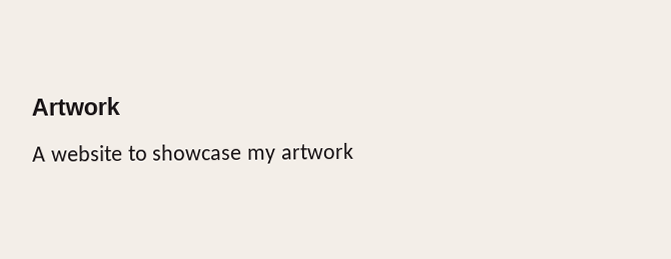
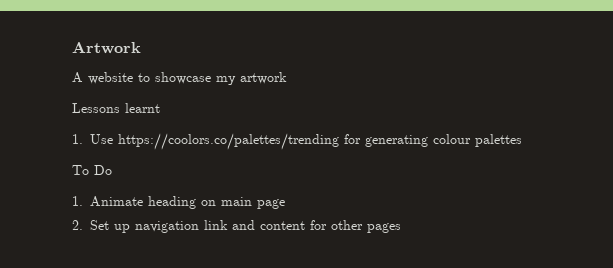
+ Lessons learnt
+ 1. Use https://coolors.co/palettes/trending for generating colour palettes
+ To Do
+ 1. Animate heading on main page
+ 2. Set up navigation link and content for other pages

